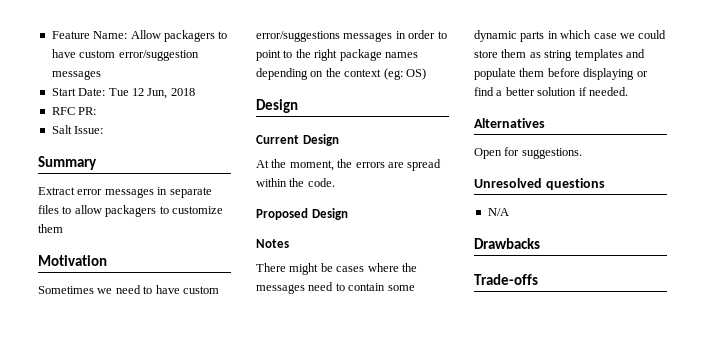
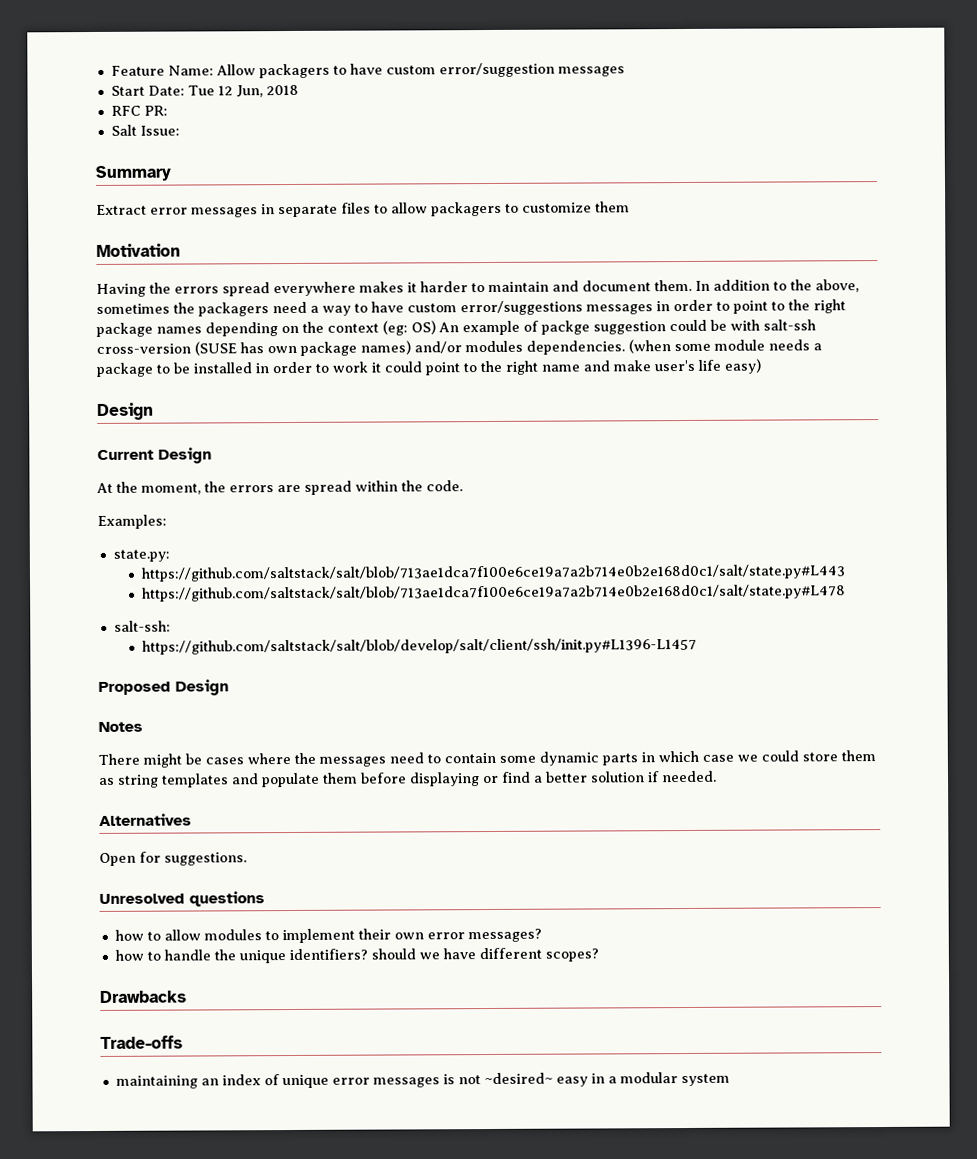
- Sometimes we need to have custom error/suggestions messages in order to point to the right package names depending on the context (eg: OS)
+ Having the errors spread everywhere makes it harder to maintain and document them. In addition to the above, sometimes the packagers need a way to have custom error/suggestions messages in order to point to the right package names depending on the context (eg: OS) An example of packge suggestion could be with salt-ssh cross-version (SUSE has own package names) and/or modules dependencies. (when some module needs a package to be installed in order to work it could point to the right name and make user's life easy)
+ Examples:
+ state.py:
+ https://github.com/saltstack/salt/blob/713ae1dca7f100e6ce19a7a2b714e0b2e168d0c1/salt/state.py#L443
+ https://github.com/saltstack/salt/blob/713ae1dca7f100e6ce19a7a2b714e0b2e168d0c1/salt/state.py#L478
+ salt-ssh:
+ https://github.com/saltstack/salt/blob/develop/salt/client/ssh/init.py#L1396-L1457
- N/A
+ how to allow modules to implement their own error messages?
+ how to handle the unique identifiers? should we have different scopes?
  Drawbacks
  Trade-offs
+ maintaining an index of unique error messages is not ~desired~ easy in a modular system

